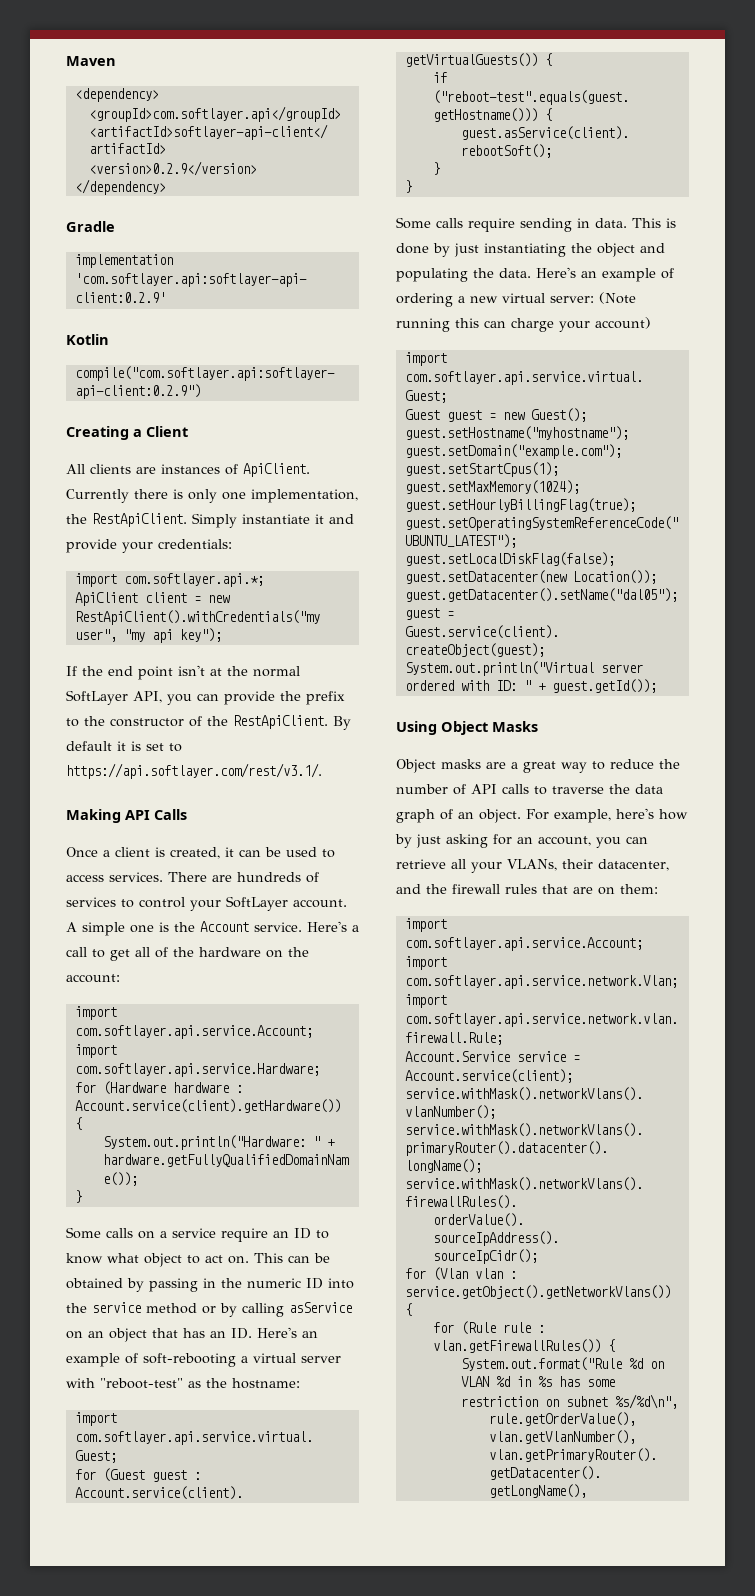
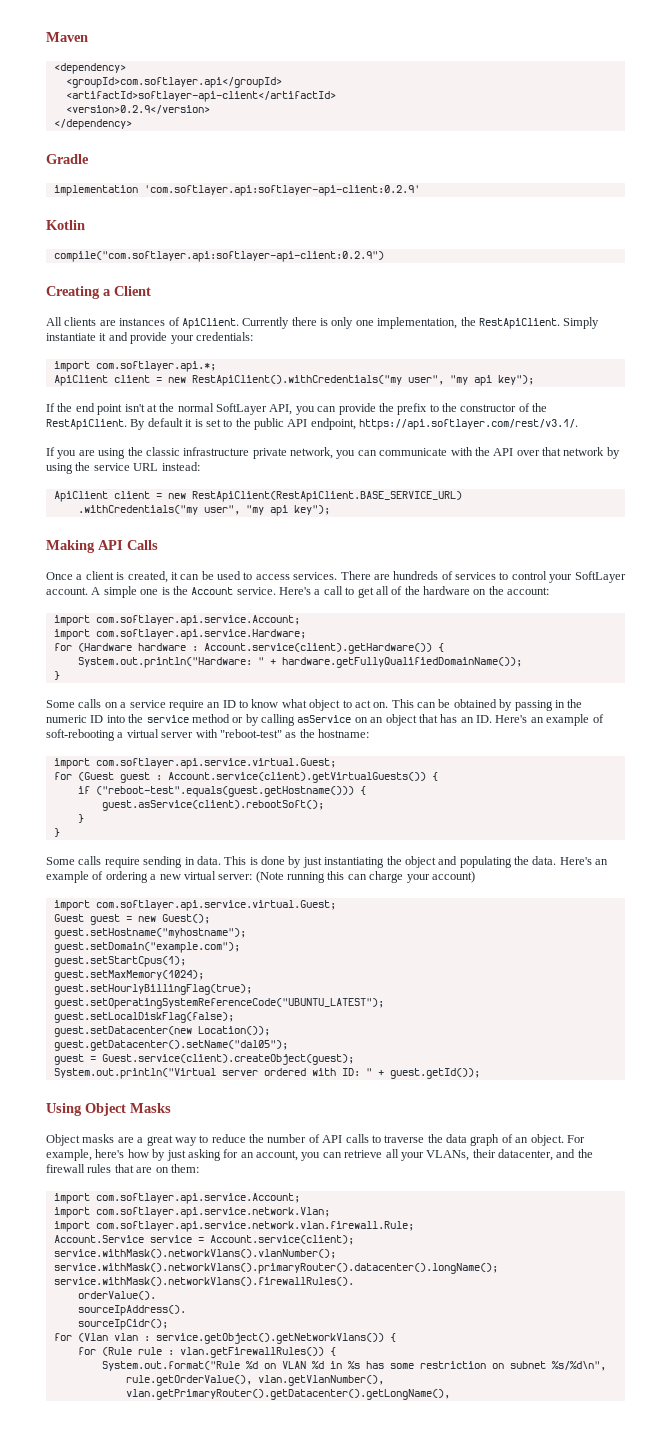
- By default it is set to https://api.softlayer.com/rest/v3.1/.
+ By default it is set to the public API endpoint, https://api.softlayer.com/rest/v3.1/.
+ If you are using the classic infrastructure private network, you can communicate with the API over that network by using the service URL instead:
+ ApiClient client = new RestApiClient(RestApiClient.BASE_SERVICE_URL)
+ .withCredentials("my user", "my api key");

